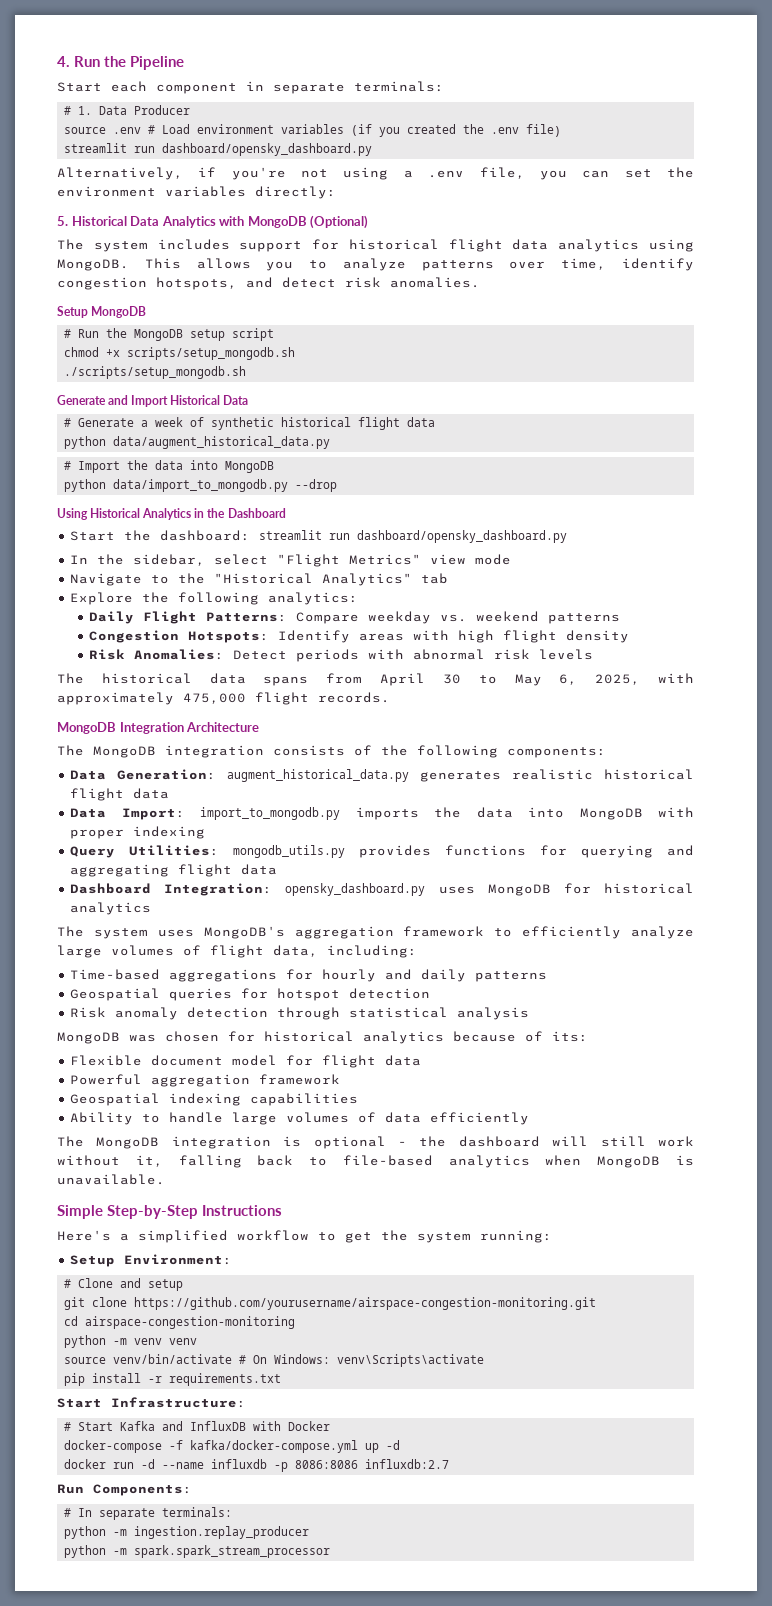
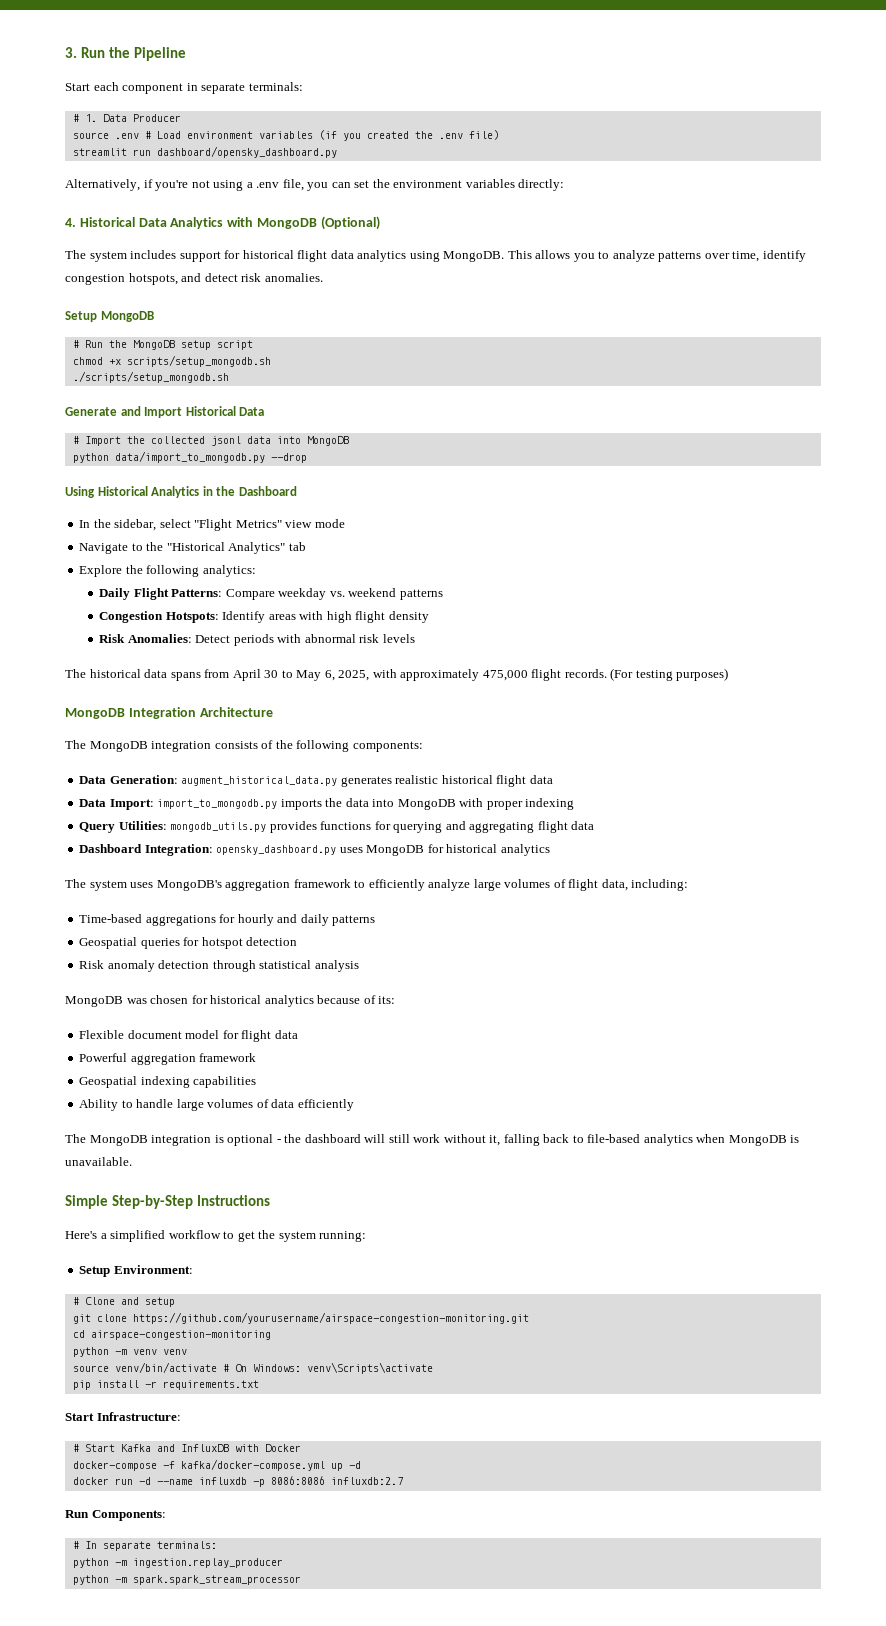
- 4. Run the Pipeline
+ 3. Run the Pipeline
- 5. Historical Data Analytics with MongoDB (Optional)
+ 4. Historical Data Analytics with MongoDB (Optional)
- # Generate a week of synthetic historical flight data
- python data/augment_historical_data.py
- # Import the data into MongoDB
+ # Import the collected jsonl data into MongoDB
- Start the dashboard: streamlit run dashboard/opensky_dashboard.py
+ (For testing purposes)

